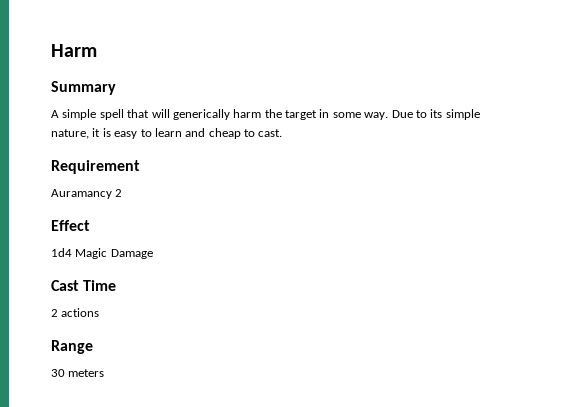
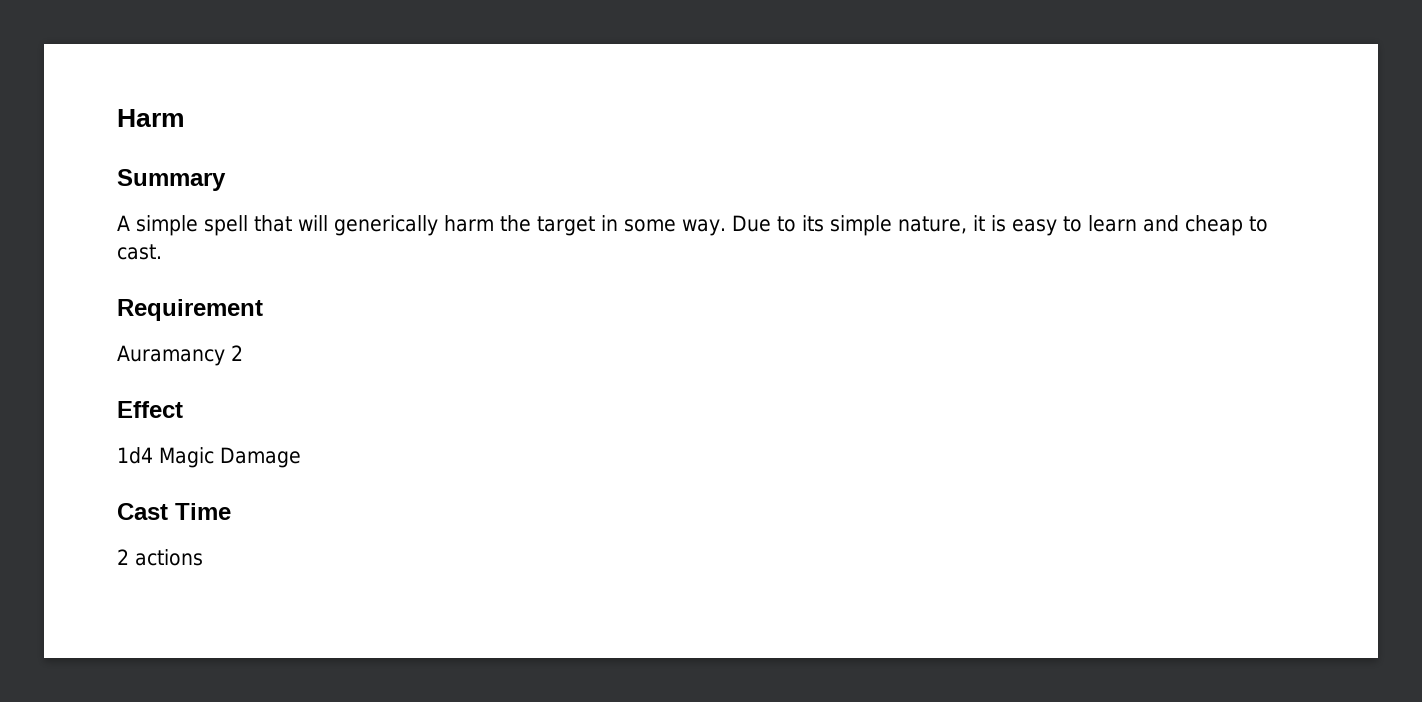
- Range
- 30 meters

